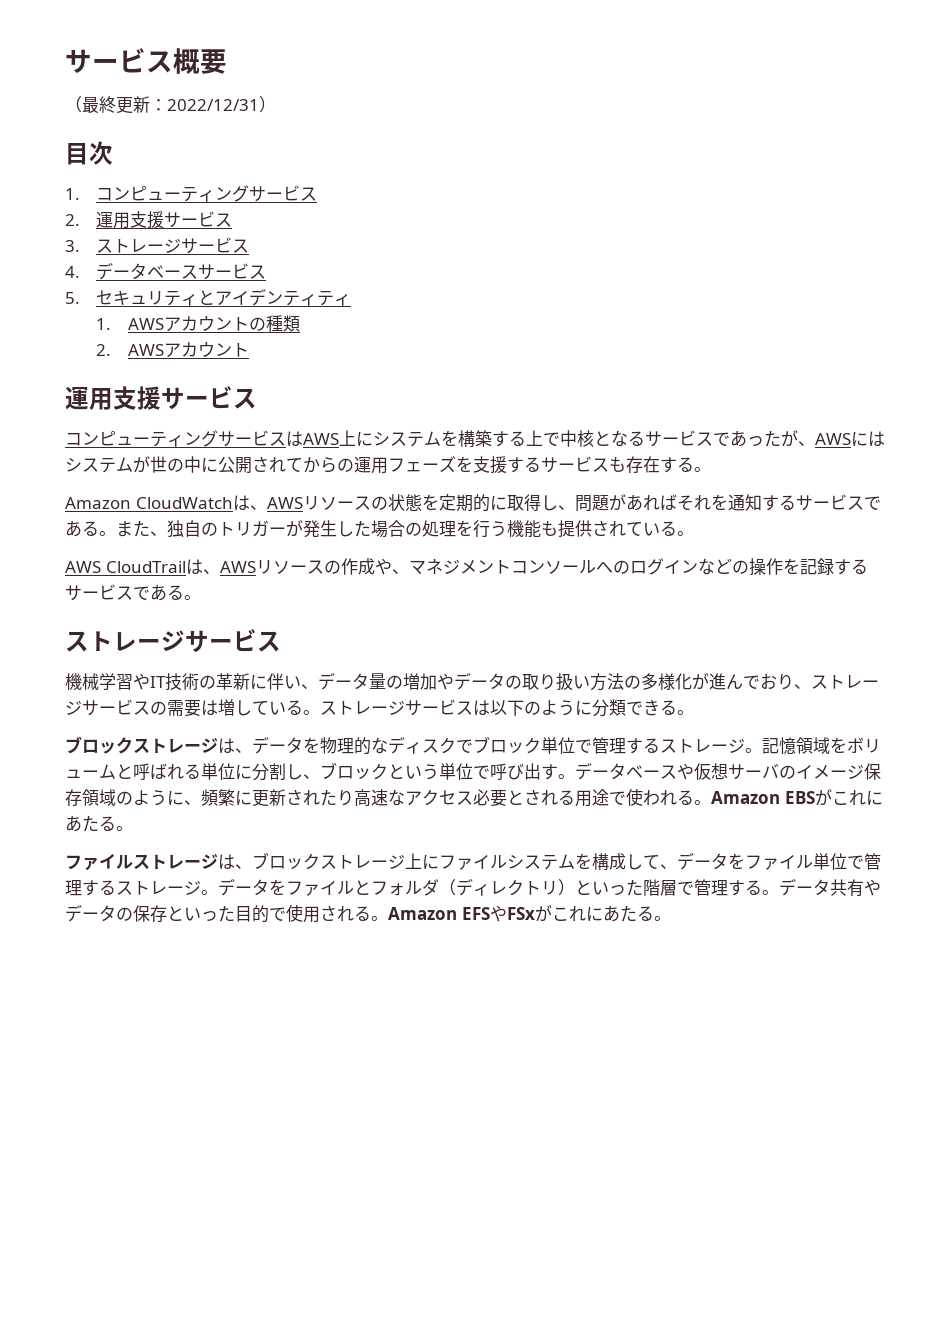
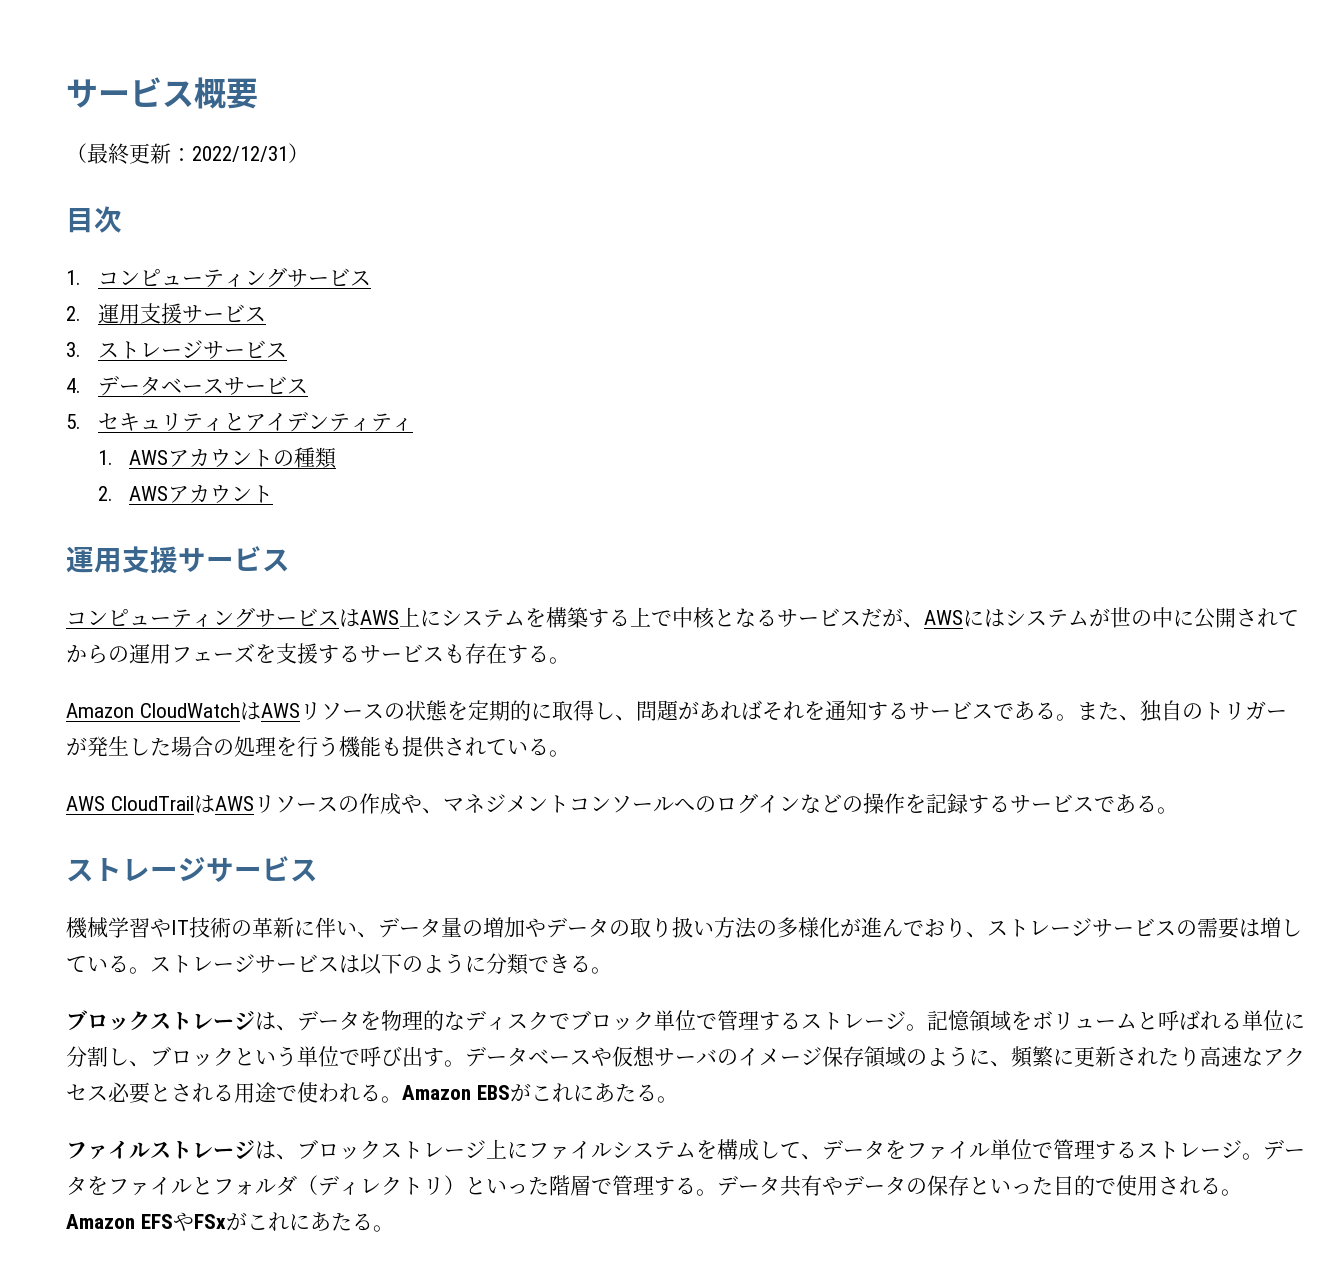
- コンピューティングサービスはAWS上にシステムを構築する上で中核となるサービスであったが、AWSにはシステムが世の中に公開されてからの運用フェーズを支援するサービスも存在する。
+ コンピューティングサービスはAWS上にシステムを構築する上で中核となるサービスだが、AWSにはシステムが世の中に公開されてからの運用フェーズを支援するサービスも存在する。
- Amazon CloudWatchは、AWSリソースの状態を定期的に取得し、問題があればそれを通知するサービスである。
+ Amazon CloudWatchはAWSリソースの状態を定期的に取得し、問題があればそれを通知するサービスである。
- AWS CloudTrailは、AWSリソースの作成や、マネジメントコンソールへのログインなどの操作を記録するサービスである。
+ AWS CloudTrailはAWSリソースの作成や、マネジメントコンソールへのログインなどの操作を記録するサービスである。

